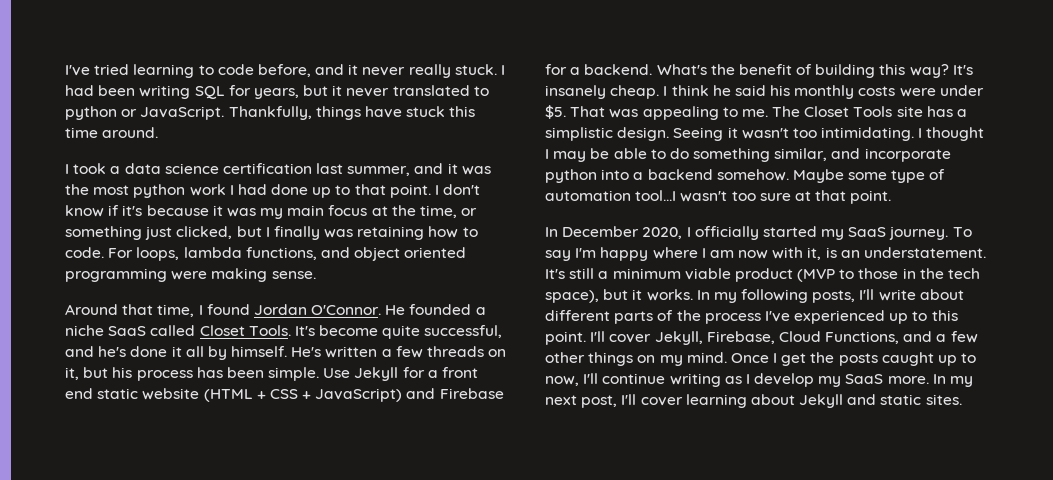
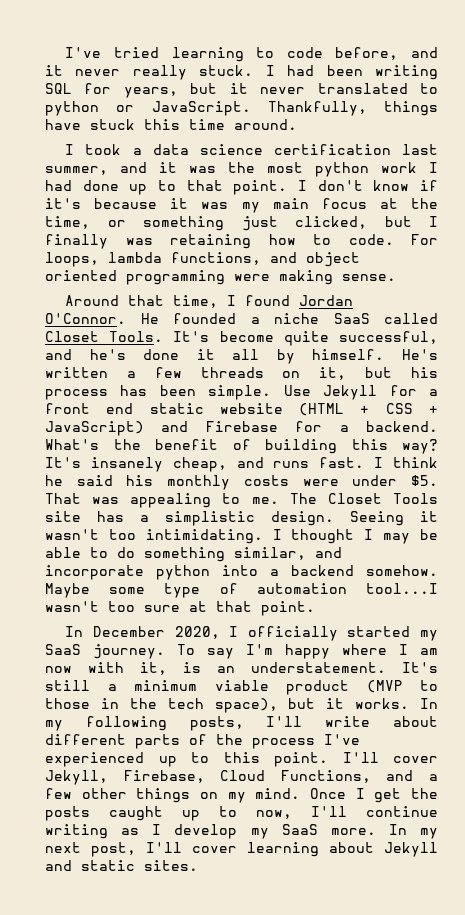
- It's insanely cheap.
+ It's insanely cheap, and runs fast.

